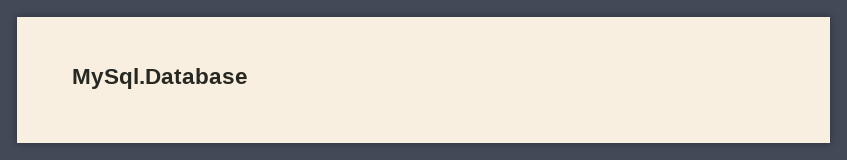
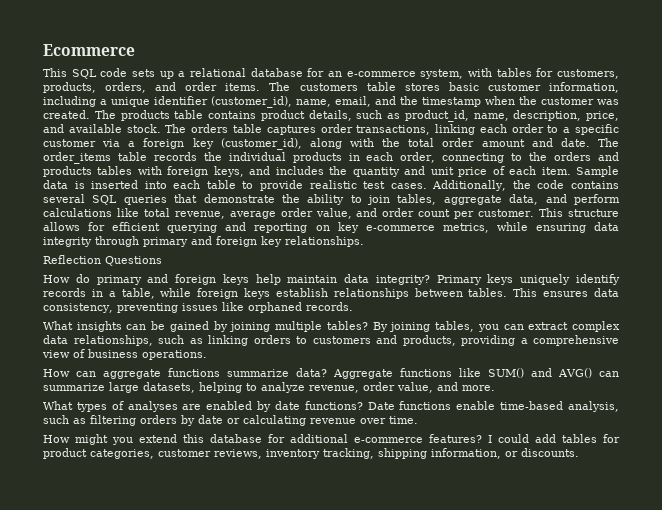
- MySql.Database
+ Ecommerce
+ This SQL code sets up a relational database for an e-commerce system, with tables for customers, products, orders, and order items. The customers table stores basic customer information, including a unique identifier (customer_id), name, email, and the timestamp when the customer was created. The products table contains product details, such as product_id, name, description, price, and available stock. The orders table captures order transactions, linking each order to a specific customer via a foreign key (customer_id), along with the total order amount and date. The order_items table records the individual products in each order, connecting to the orders and products tables with foreign keys, and includes the quantity and unit price of each item. Sample data is inserted into each table to provide realistic test cases. Additionally, the code contains several SQL queries that demonstrate the ability to join tables, aggregate data, and perform calculations like total revenue, average order value, and order count per customer. This structure allows for efficient querying and reporting on key e-commerce metrics, while ensuring data integrity through primary and foreign key relationships.
+ Reflection Questions
+ How do primary and foreign keys help maintain data integrity? Primary keys uniquely identify records in a table, while foreign keys establish relationships between tables. This ensures data consistency, preventing issues like orphaned records.
+ What insights can be gained by joining multiple tables? By joining tables, you can extract complex data relationships, such as linking orders to customers and products, providing a comprehensive view of business operations.
+ How can aggregate functions summarize data? Aggregate functions like SUM() and AVG() can summarize large datasets, helping to analyze revenue, order value, and more.
+ What types of analyses are enabled by date functions? Date functions enable time-based analysis, such as filtering orders by date or calculating revenue over time.
+ How might you extend this database for additional e-commerce features? I could add tables for product categories, customer reviews, inventory tracking, shipping information, or discounts.

